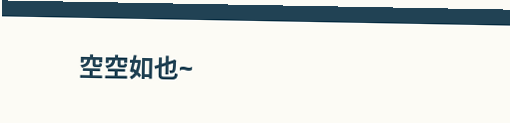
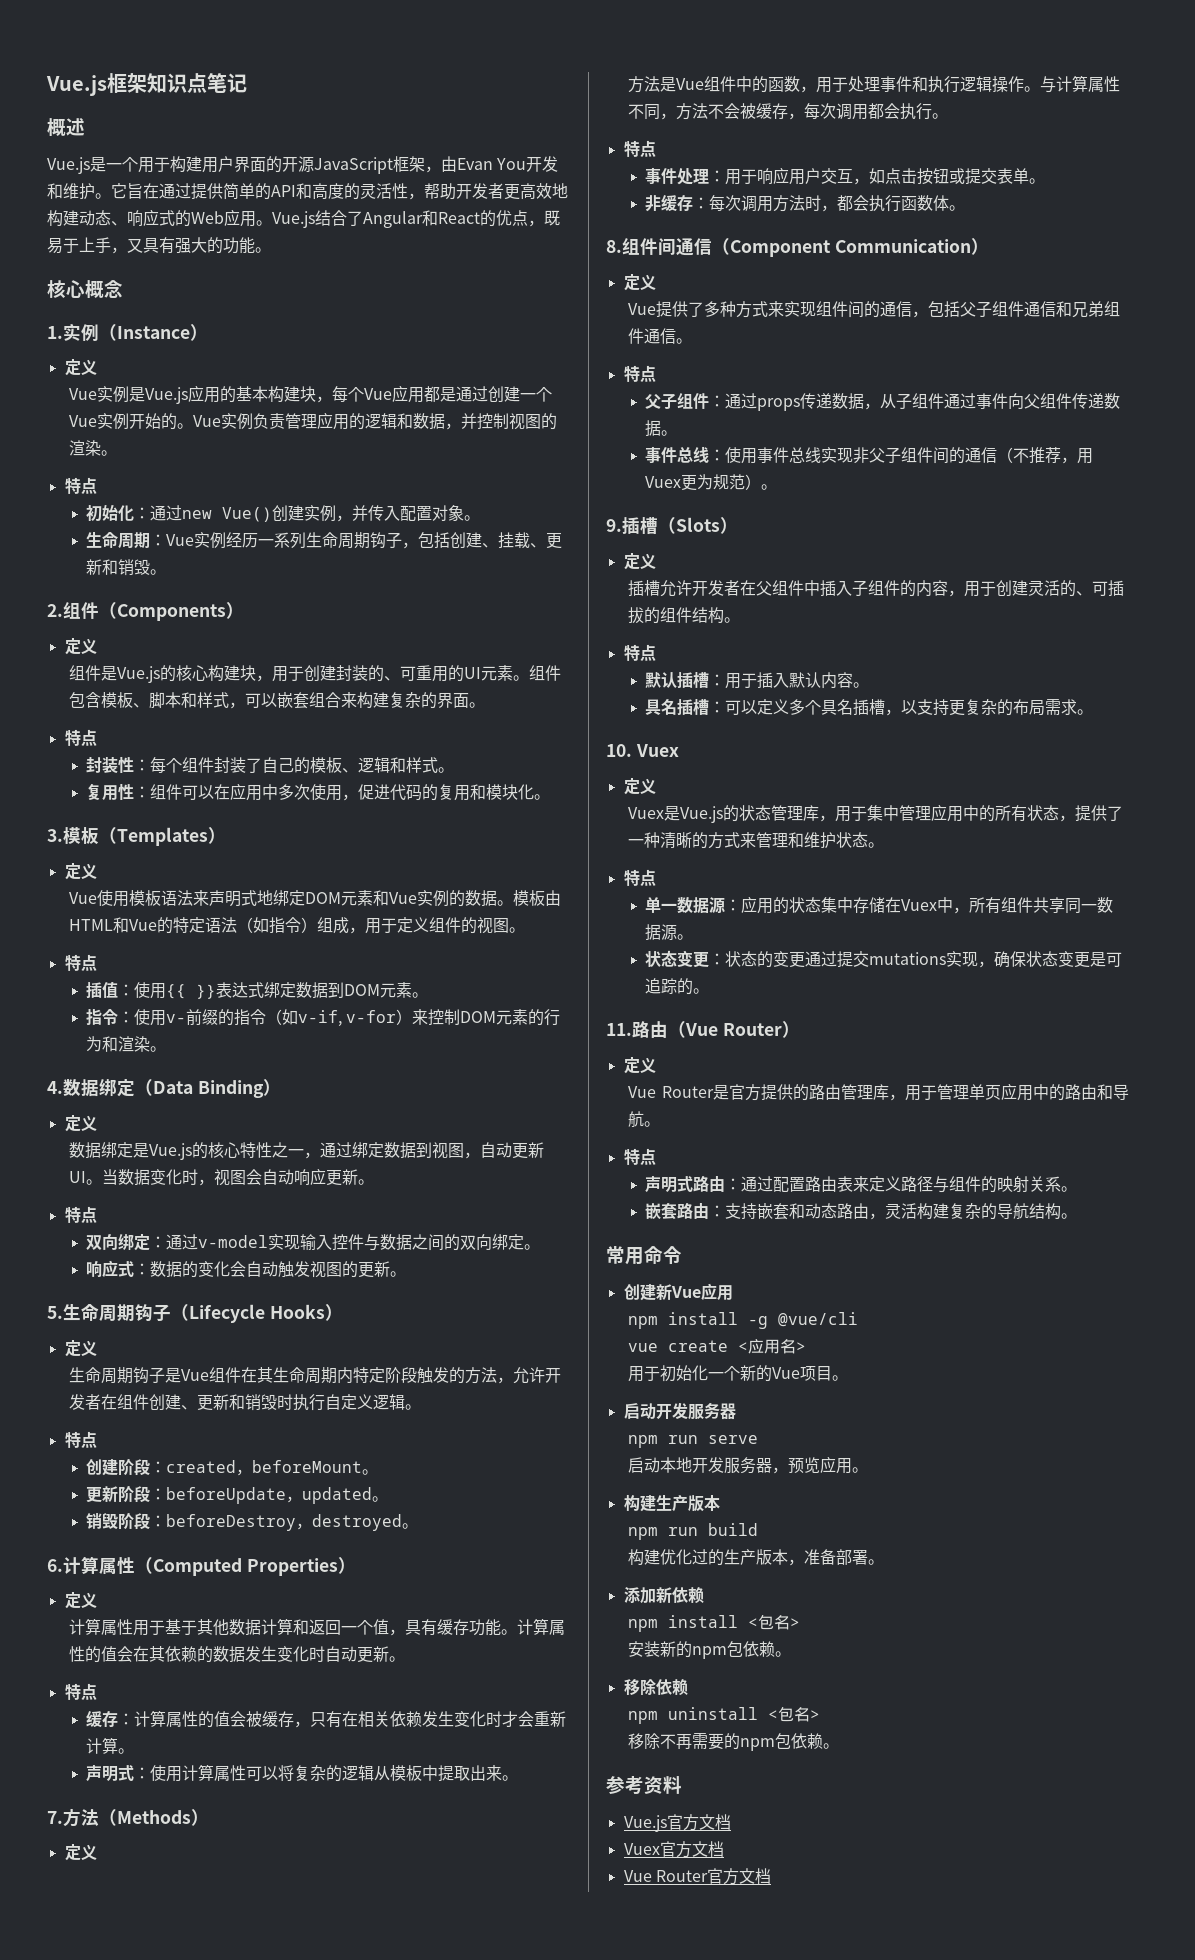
- 空空如也~
+ Vue.js框架知识点笔记
+ 概述
+ Vue.js是一个用于构建用户界面的开源JavaScript框架，由Evan You开发和维护。它旨在通过提供简单的API和高度的灵活性，帮助开发者更高效地构建动态、响应式的Web应用。Vue.js结合了Angular和React的优点，既易于上手，又具有强大的功能。
+ 核心概念
+ 1.实例（Instance）
+ 定义
+ Vue实例是Vue.js应用的基本构建块，每个Vue应用都是通过创建一个Vue实例开始的。Vue实例负责管理应用的逻辑和数据，并控制视图的渲染。
+ 特点
+ 初始化：通过new Vue()创建实例，并传入配置对象。
+ 生命周期：Vue实例经历一系列生命周期钩子，包括创建、挂载、更新和销毁。
+ 2.组件（Components）
+ 定义
+ 组件是Vue.js的核心构建块，用于创建封装的、可重用的UI元素。组件包含模板、脚本和样式，可以嵌套组合来构建复杂的界面。
+ 特点
+ 封装性：每个组件封装了自己的模板、逻辑和样式。
+ 复用性：组件可以在应用中多次使用，促进代码的复用和模块化。
+ 3.模板（Templates）
+ 定义
+ Vue使用模板语法来声明式地绑定DOM元素和Vue实例的数据。模板由HTML和Vue的特定语法（如指令）组成，用于定义组件的视图。
+ 特点
+ 插值：使用{{ }}表达式绑定数据到DOM元素。
+ 指令：使用v-前缀的指令（如v-if, v-for）来控制DOM元素的行为和渲染。
+ 4.数据绑定（Data Binding）
+ 定义
+ 数据绑定是Vue.js的核心特性之一，通过绑定数据到视图，自动更新UI。当数据变化时，视图会自动响应更新。
+ 特点
+ 双向绑定：通过v-model实现输入控件与数据之间的双向绑定。
+ 响应式：数据的变化会自动触发视图的更新。
+ 5.生命周期钩子（Lifecycle Hooks）
+ 定义
+ 生命周期钩子是Vue组件在其生命周期内特定阶段触发的方法，允许开发者在组件创建、更新和销毁时执行自定义逻辑。
+ 特点
+ 创建阶段：created，beforeMount。
+ 更新阶段：beforeUpdate，updated。
+ 销毁阶段：beforeDestroy，destroyed。
+ 6.计算属性（Computed Properties）
+ 定义
+ 计算属性用于基于其他数据计算和返回一个值，具有缓存功能。计算属性的值会在其依赖的数据发生变化时自动更新。
+ 特点
+ 缓存：计算属性的值会被缓存，只有在相关依赖发生变化时才会重新计算。
+ 声明式：使用计算属性可以将复杂的逻辑从模板中提取出来。
+ 7.方法（Methods）
+ 定义
+ 方法是Vue组件中的函数，用于处理事件和执行逻辑操作。与计算属性不同，方法不会被缓存，每次调用都会执行。
+ 特点
+ 事件处理：用于响应用户交互，如点击按钮或提交表单。
+ 非缓存：每次调用方法时，都会执行函数体。
+ 8.组件间通信（Component Communication）
+ 定义
+ Vue提供了多种方式来实现组件间的通信，包括父子组件通信和兄弟组件通信。
+ 特点
+ 父子组件：通过props传递数据，从子组件通过事件向父组件传递数据。
+ 事件总线：使用事件总线实现非父子组件间的通信（不推荐，用Vuex更为规范）。
+ 9.插槽（Slots）
+ 定义
+ 插槽允许开发者在父组件中插入子组件的内容，用于创建灵活的、可插拔的组件结构。
+ 特点
+ 默认插槽：用于插入默认内容。
+ 具名插槽：可以定义多个具名插槽，以支持更复杂的布局需求。
+ 10. Vuex
+ 定义
+ Vuex是Vue.js的状态管理库，用于集中管理应用中的所有状态，提供了一种清晰的方式来管理和维护状态。
+ 特点
+ 单一数据源：应用的状态集中存储在Vuex中，所有组件共享同一数据源。
+ 状态变更：状态的变更通过提交mutations实现，确保状态变更是可追踪的。
+ 11.路由（Vue Router）
+ 定义
+ Vue Router是官方提供的路由管理库，用于管理单页应用中的路由和导航。
+ 特点
+ 声明式路由：通过配置路由表来定义路径与组件的映射关系。
+ 嵌套路由：支持嵌套和动态路由，灵活构建复杂的导航结构。
+ 常用命令
+ 创建新Vue应用
+ npm install -g @vue/cli
+ vue create <应用名>
+ 用于初始化一个新的Vue项目。
+ 启动开发服务器
+ npm run serve
+ 启动本地开发服务器，预览应用。
+ 构建生产版本
+ npm run build
+ 构建优化过的生产版本，准备部署。
+ 添加新依赖
+ npm install <包名>
+ 安装新的npm包依赖。
+ 移除依赖
+ npm uninstall <包名>
+ 移除不再需要的npm包依赖。
+ 参考资料
+ Vue.js官方文档
+ Vuex官方文档
+ Vue Router官方文档

